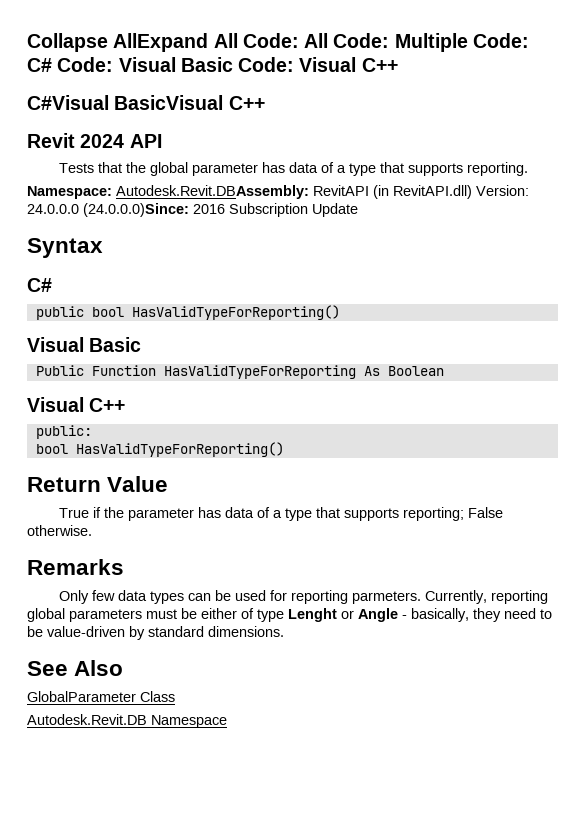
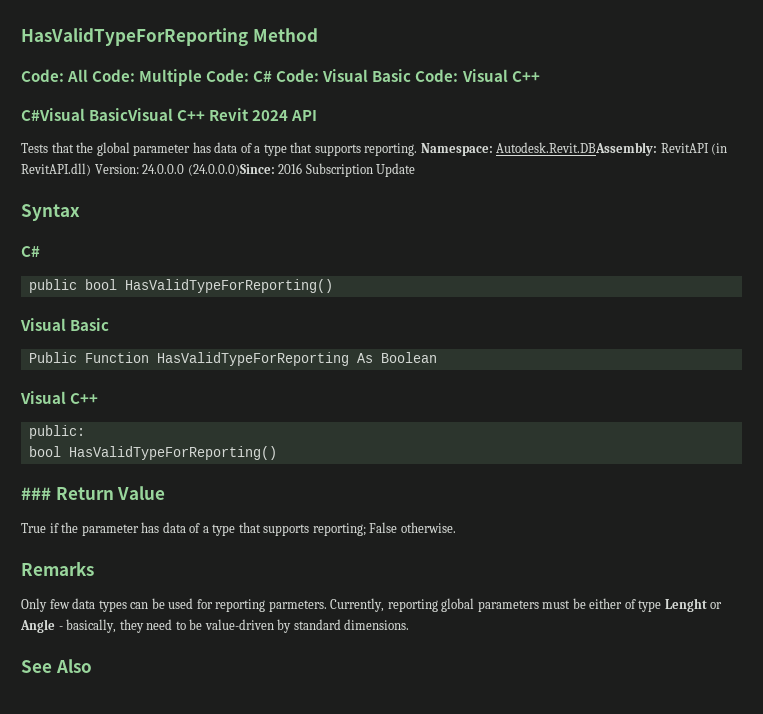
- Collapse AllExpand All Code: All Code: Multiple Code: C# Code: Visual Basic Code: Visual C++
+ HasValidTypeForReporting Method
+ Code: All Code: Multiple Code: C# Code: Visual Basic Code: Visual C++
- C#Visual BasicVisual C++
- Revit 2024 API
+ C#Visual BasicVisual C++ Revit 2024 API
- Tests that the global parameter has data of a type that supports reporting.
- Namespace: Autodesk.Revit.DBAssembly: RevitAPI (in RevitAPI.dll) Version: 24.0.0.0 (24.0.0.0)Since: 2016 Subscription Update
+ Tests that the global parameter has data of a type that supports reporting. Namespace: Autodesk.Revit.DBAssembly: RevitAPI (in RevitAPI.dll) Version: 24.0.0.0 (24.0.0.0)Since: 2016 Subscription Update
- Return Value
+ ### Return Value
- GlobalParameter Class
- Autodesk.Revit.DB Namespace

